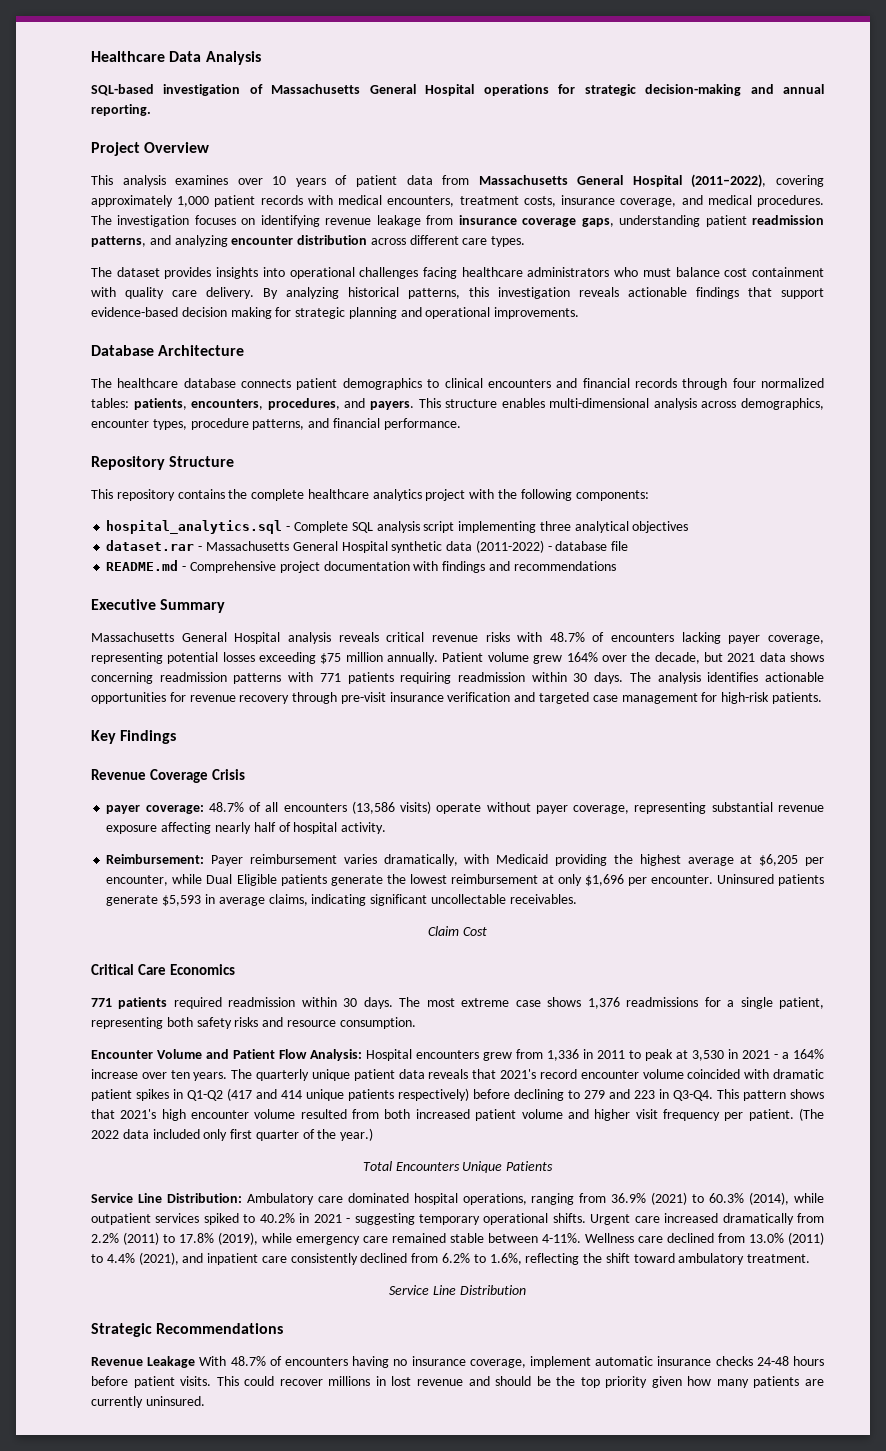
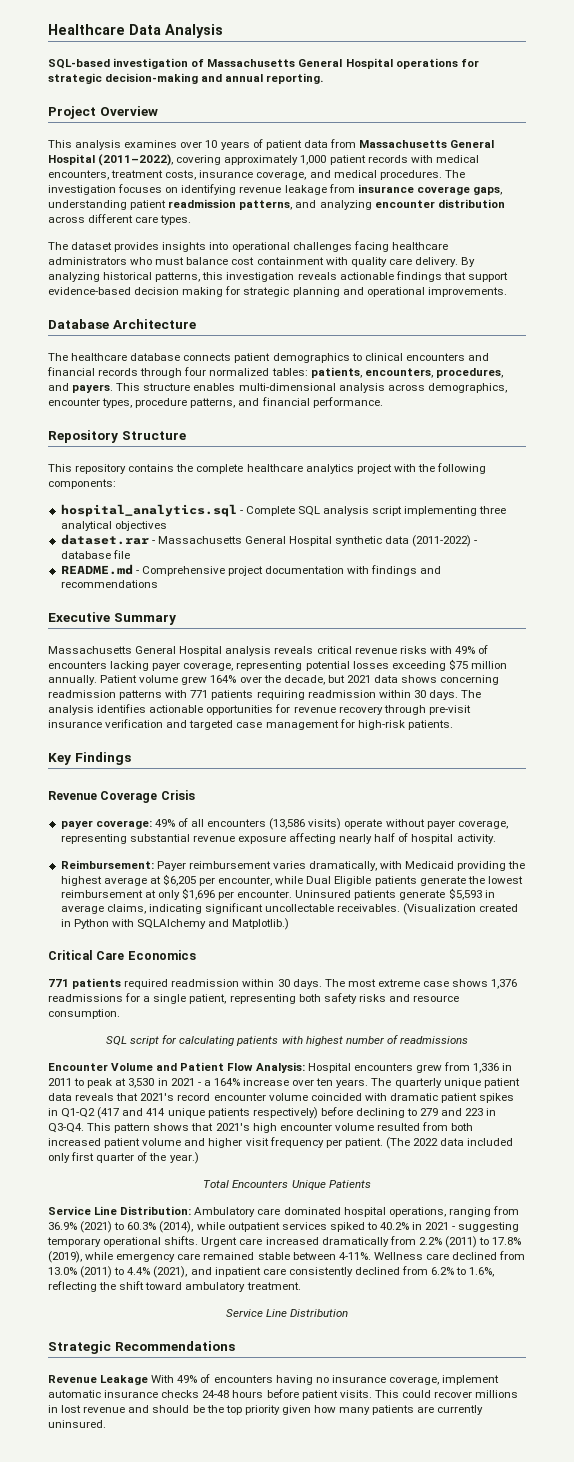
- Massachusetts General Hospital analysis reveals critical revenue risks with 48.7% of encounters lacking payer coverage, representing potential losses exceeding $75 million annually.
+ Massachusetts General Hospital analysis reveals critical revenue risks with 49% of encounters lacking payer coverage, representing potential losses exceeding $75 million annually.
- payer coverage: 48.7% of all encounters (13,586 visits) operate without payer coverage, representing substantial revenue exposure affecting nearly half of hospital activity.
+ payer coverage: 49% of all encounters (13,586 visits) operate without payer coverage, representing substantial revenue exposure affecting nearly half of hospital activity.
- Uninsured patients generate $5,593 in average claims, indicating significant uncollectable receivables.
- Claim Cost
+ Uninsured patients generate $5,593 in average claims, indicating significant uncollectable receivables. (Visualization created in Python with SQLAlchemy and Matplotlib.)
+ SQL script for calculating patients with highest number of readmissions
- Revenue Leakage With 48.7% of encounters having no insurance coverage, implement automatic insurance checks 24-48 hours before patient visits.
+ Revenue Leakage With 49% of encounters having no insurance coverage, implement automatic insurance checks 24-48 hours before patient visits.

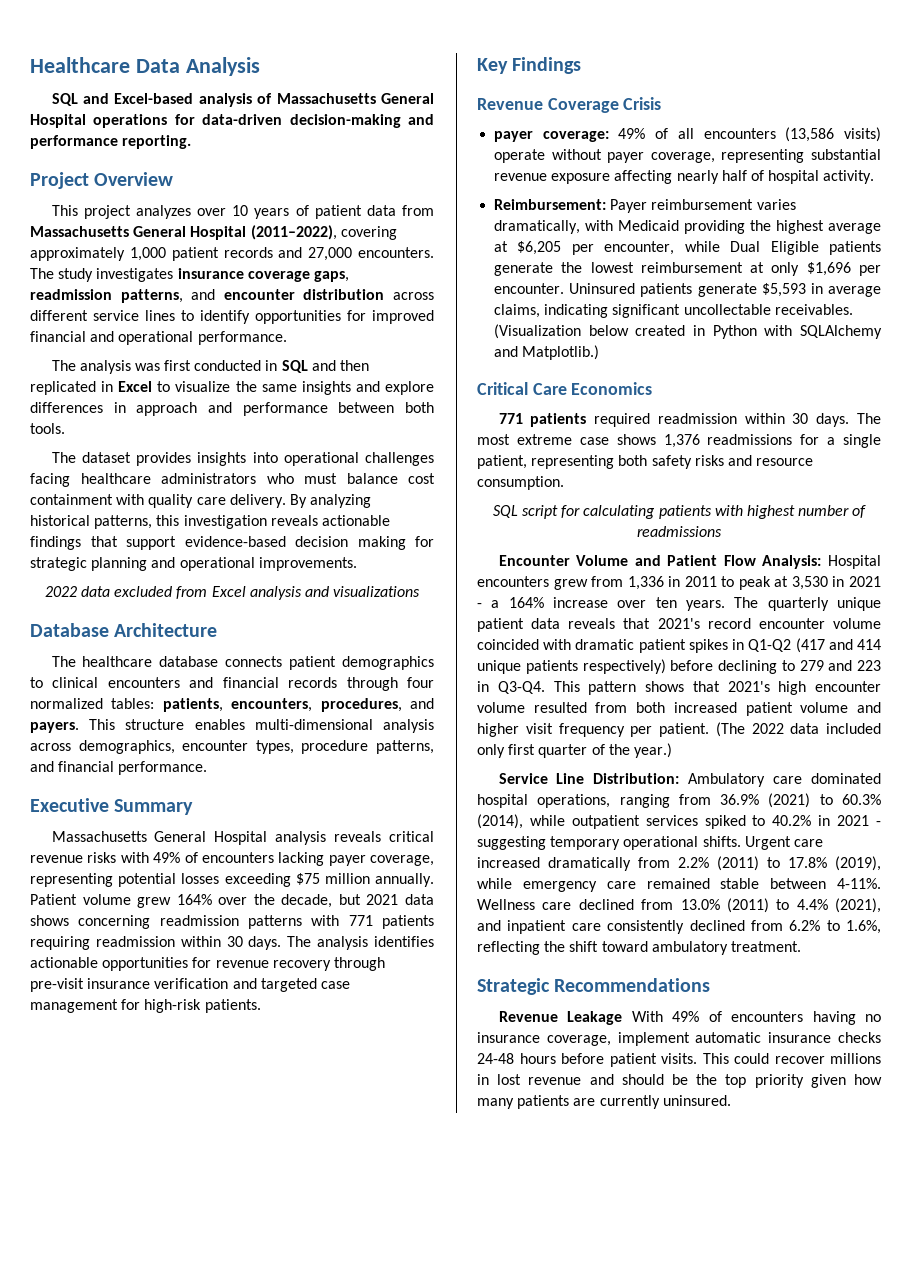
- SQL-based investigation of Massachusetts General Hospital operations for strategic decision-making and annual reporting.
+ SQL and Excel-based analysis of Massachusetts General Hospital operations for data-driven decision-making and performance reporting.
- This analysis examines over 10 years of patient data from Massachusetts General Hospital (2011–2022), covering approximately 1,000 patient records with medical encounters, treatment costs, insurance coverage, and medical procedures. The investigation focuses on identifying revenue leakage from insurance coverage gaps, understanding patient readmission patterns, and analyzing encounter distribution across different care types.
+ This project analyzes over 10 years of patient data from Massachusetts General Hospital (2011–2022), covering approximately 1,000 patient records and 27,000 encounters. The study investigates insurance coverage gaps, readmission patterns, and encounter distribution across different service lines to identify opportunities for improved financial and operational performance.
+ The analysis was first conducted in SQL and then replicated in Excel to visualize the same insights and explore differences in approach and performance between both tools.
+ 2022 data excluded from Excel analysis and visualizations
- Repository Structure
- This repository contains the complete healthcare analytics project with the following components:
- hospital_analytics.sql - Complete SQL analysis script implementing three analytical objectives
- dataset.rar - Massachusetts General Hospital synthetic data (2011-2022) - database file
- README.md - Comprehensive project documentation with findings and recommendations
- (Visualization created in Python with SQLAlchemy and Matplotlib.)
+ (Visualization below created in Python with SQLAlchemy and Matplotlib.)
- Total Encounters Unique Patients
- Service Line Distribution

